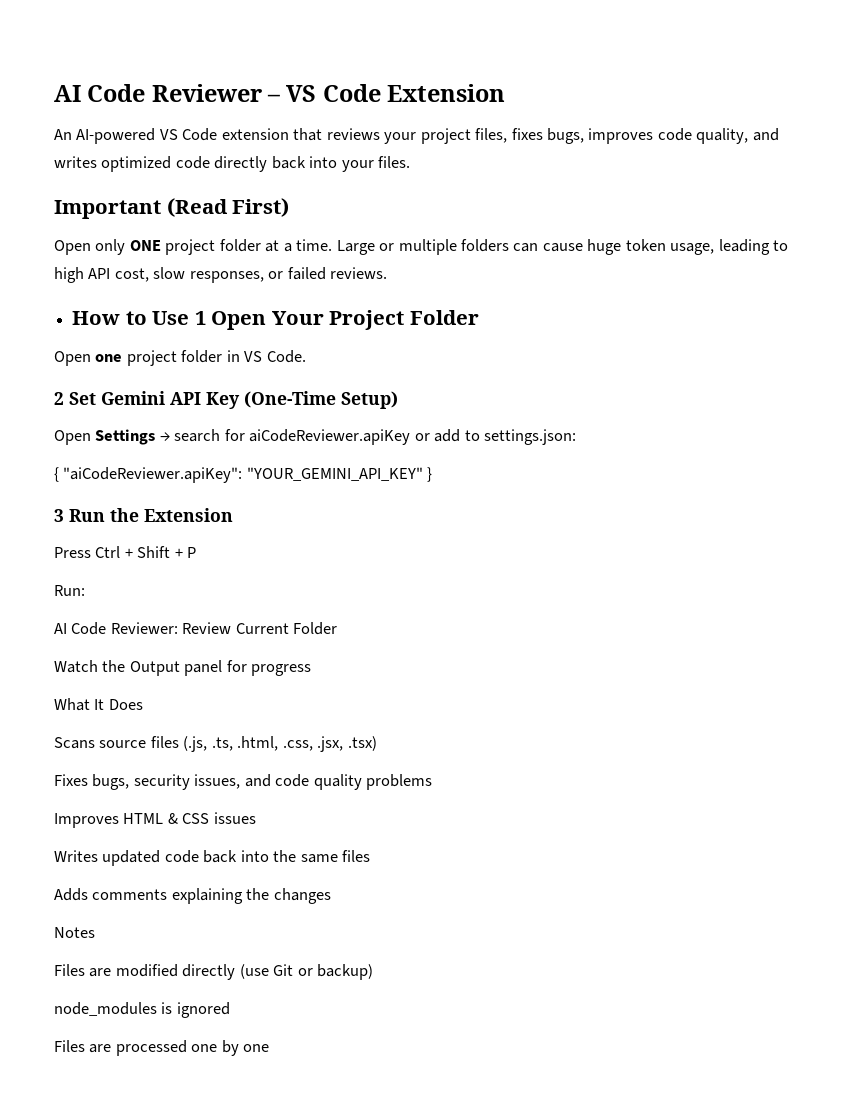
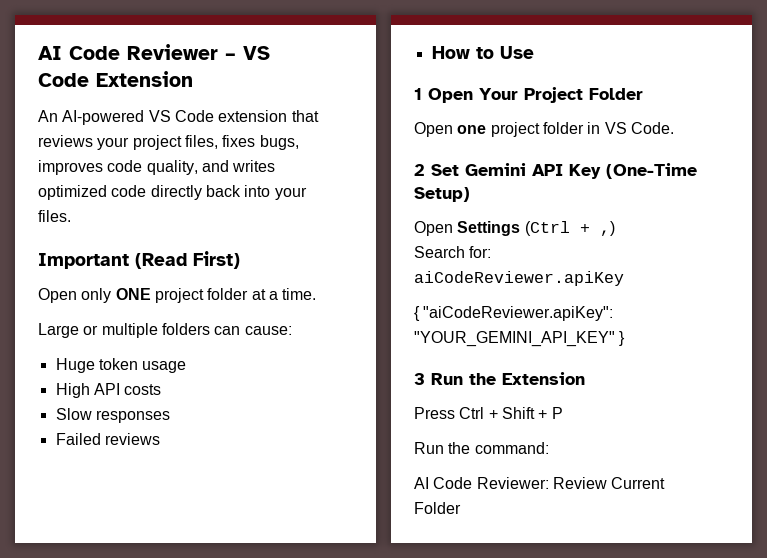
- Open only ONE project folder at a time. Large or multiple folders can cause huge token usage, leading to high API cost, slow responses, or failed reviews.
+ Open only ONE project folder at a time.
+ Large or multiple folders can cause:
+ Huge token usage
+ High API costs
+ Slow responses
+ Failed reviews
- How to Use 1 Open Your Project Folder
+ How to Use
+ 1 Open Your Project Folder
- Open Settings → search for aiCodeReviewer.apiKey or add to settings.json:
+ Open Settings (Ctrl + ,)
+ Search for: aiCodeReviewer.apiKey
- Run:
+ Run the command:
- Watch the Output panel for progress
- What It Does
- Scans source files (.js, .ts, .html, .css, .jsx, .tsx)
- Fixes bugs, security issues, and code quality problems
- Improves HTML & CSS issues
- Writes updated code back into the same files
- Adds comments explaining the changes
- Notes
- Files are modified directly (use Git or backup)
- node_modules is ignored
- Files are processed one by one

